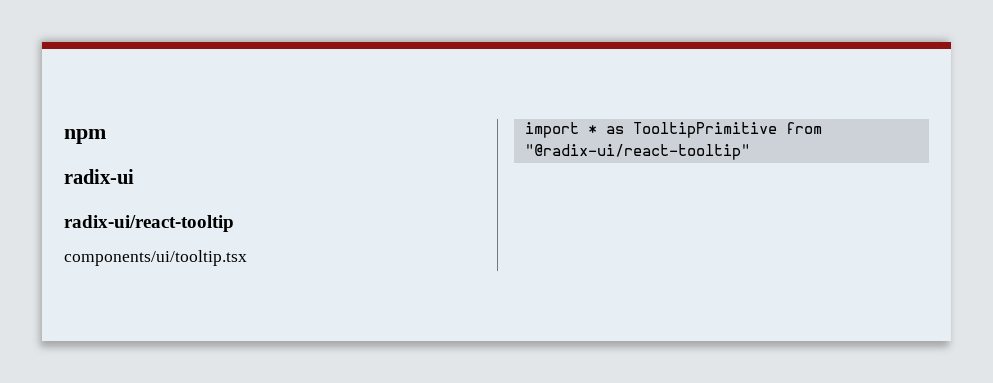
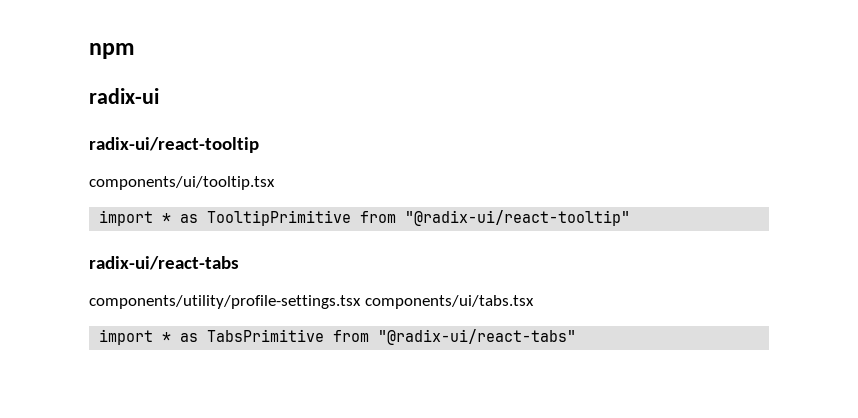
+ radix-ui/react-tabs
+ components/utility/profile-settings.tsx components/ui/tabs.tsx
+ import * as TabsPrimitive from "@radix-ui/react-tabs"

